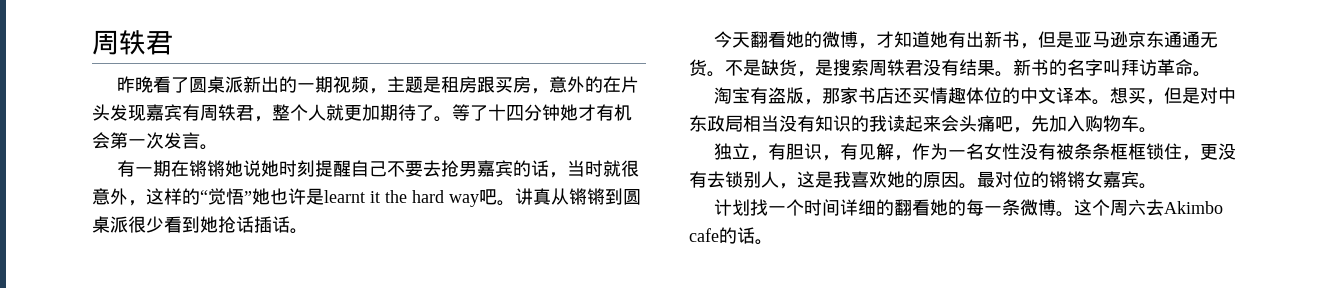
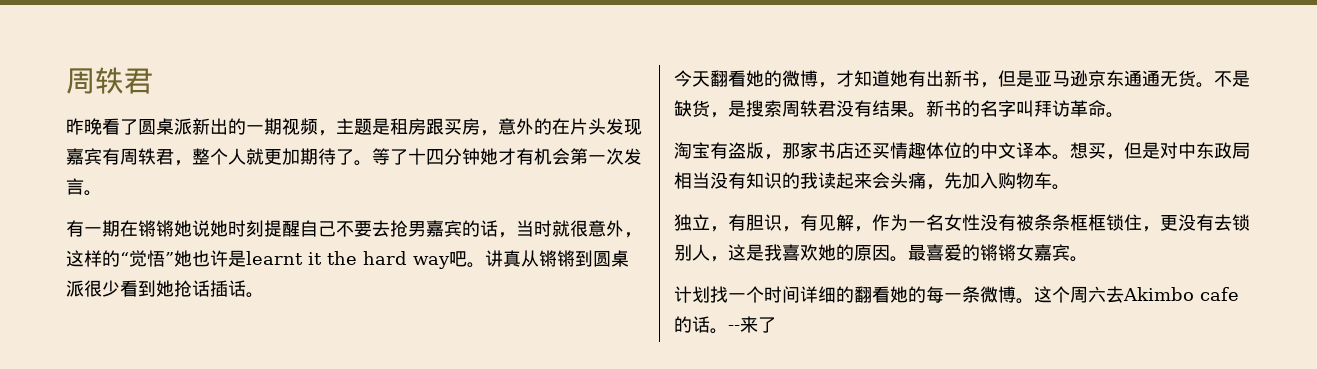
- 想买，但是对中东政局相当没有知识的我读起来会头痛吧，先加入购物车。
+ 想买，但是对中东政局相当没有知识的我读起来会头痛，先加入购物车。
- 最对位的锵锵女嘉宾。
+ 最喜爱的锵锵女嘉宾。
+ --来了

